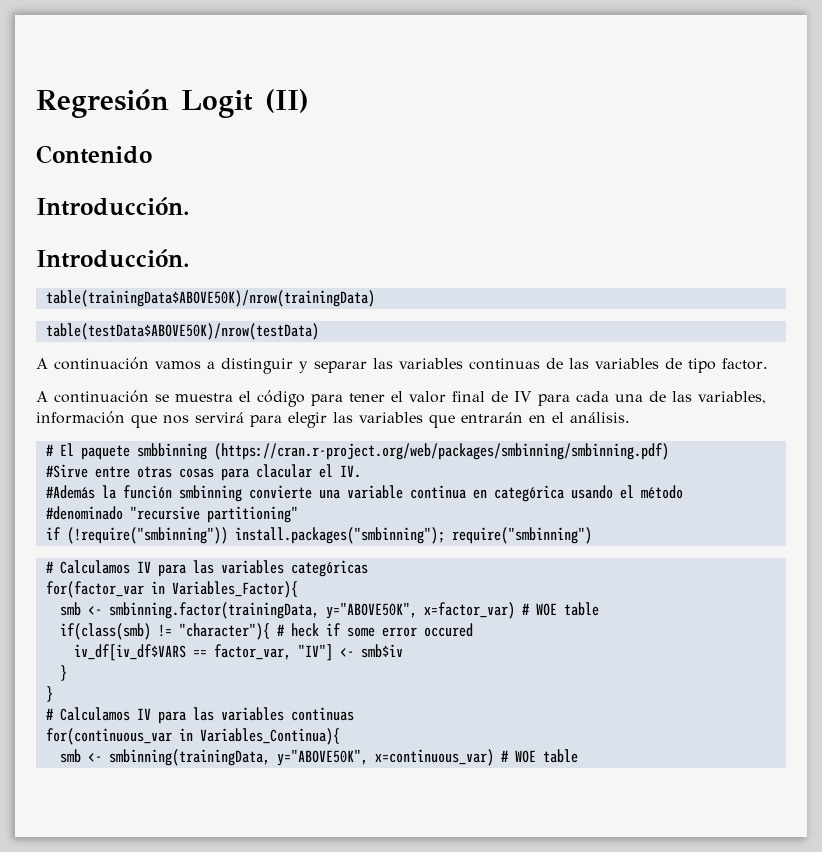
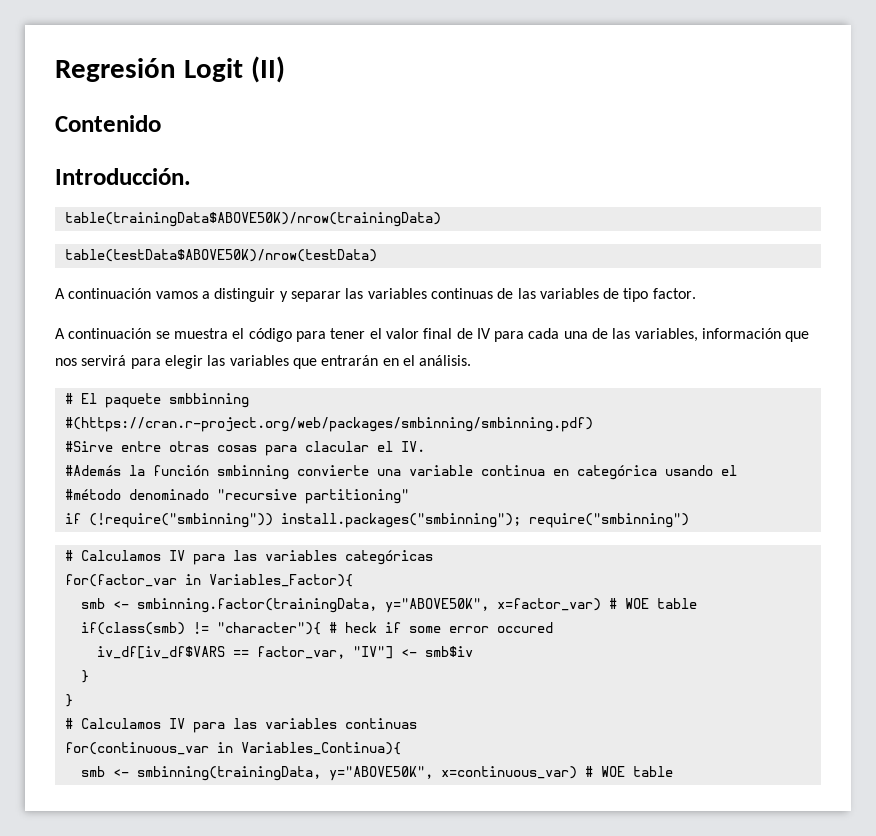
  Contenido
- Introducción.
- # El paquete smbbinning (https://cran.r-project.org/web/packages/smbinning/smbinning.pdf)
+ # El paquete smbbinning
+ #(https://cran.r-project.org/web/packages/smbinning/smbinning.pdf)
- #Además la función smbinning convierte una variable continua en categórica usando el método
- #denominado "recursive partitioning"
+ #Además la función smbinning convierte una variable continua en categórica usando el
+ #método denominado "recursive partitioning"

